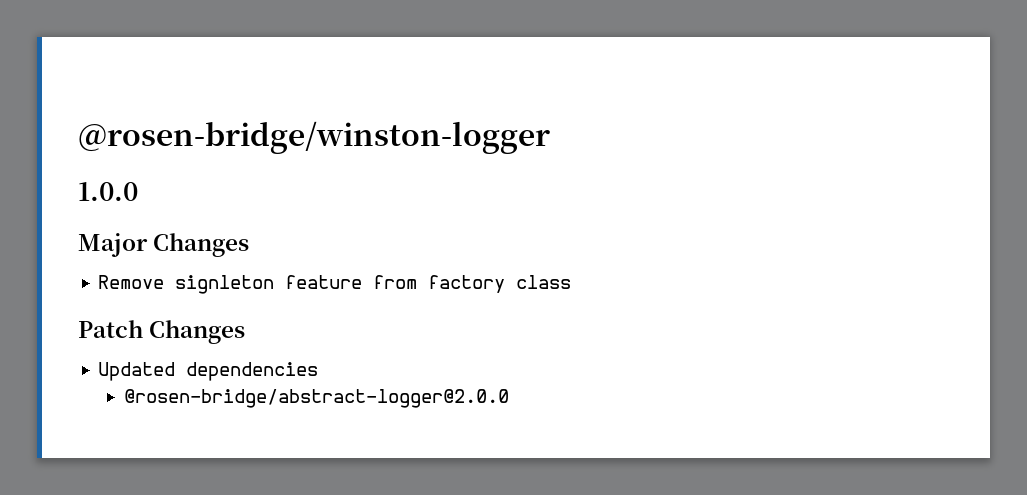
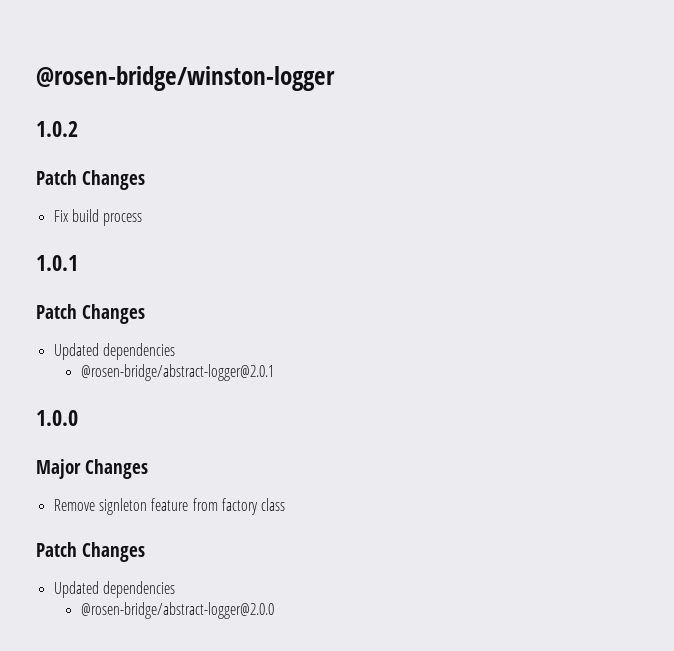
+ 1.0.2
+ Patch Changes
+ Fix build process
+ 1.0.1
+ Patch Changes
+ Updated dependencies
+ @rosen-bridge/abstract-logger@2.0.1

